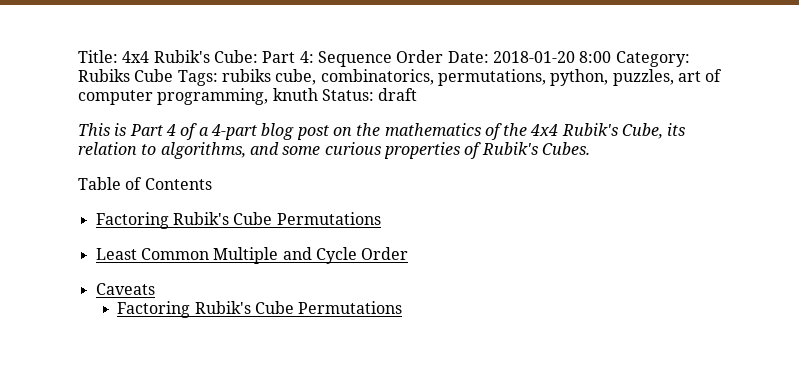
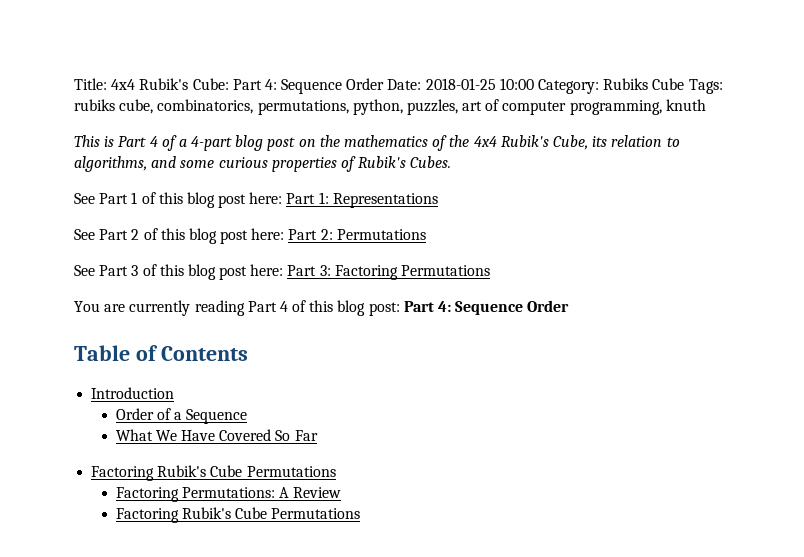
- Title: 4x4 Rubik's Cube: Part 4: Sequence Order Date: 2018-01-20 8:00 Category: Rubiks Cube Tags: rubiks cube, combinatorics, permutations, python, puzzles, art of computer programming, knuth Status: draft
+ Title: 4x4 Rubik's Cube: Part 4: Sequence Order Date: 2018-01-25 10:00 Category: Rubiks Cube Tags: rubiks cube, combinatorics, permutations, python, puzzles, art of computer programming, knuth
+ See Part 1 of this blog post here: Part 1: Representations
+ See Part 2 of this blog post here: Part 2: Permutations
+ See Part 3 of this blog post here: Part 3: Factoring Permutations
+ You are currently reading Part 4 of this blog post: Part 4: Sequence Order
  Table of Contents
+ Introduction
+ Order of a Sequence
+ What We Have Covered So Far
  Factoring Rubik's Cube Permutations
- Least Common Multiple and Cycle Order
- Caveats
+ Factoring Permutations: A Review

